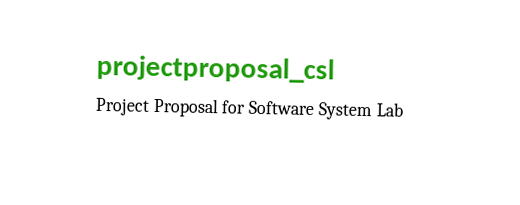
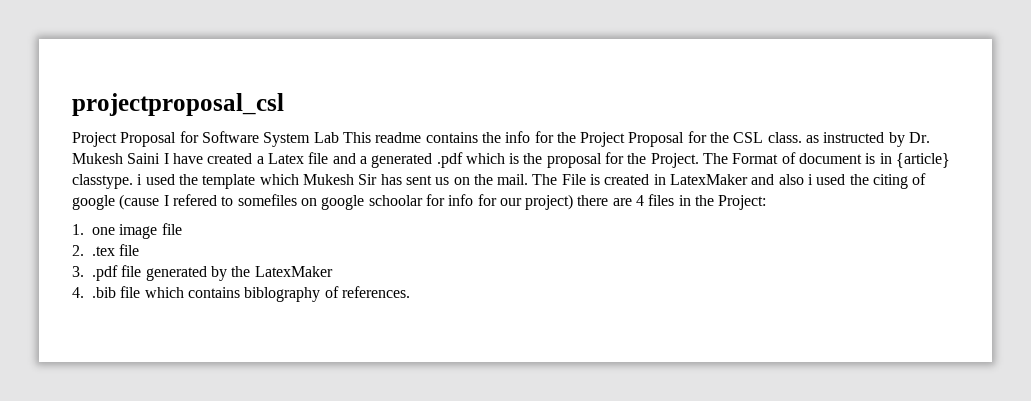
- Project Proposal for Software System Lab
+ Project Proposal for Software System Lab This readme contains the info for the Project Proposal for the CSL class. as instructed by Dr. Mukesh Saini I have created a Latex file and a generated .pdf which is the proposal for the Project. The Format of document is in {article} classtype. i used the template which Mukesh Sir has sent us on the mail. The File is created in LatexMaker and also i used the citing of google (cause I refered to somefiles on google schoolar for info for our project) there are 4 files in the Project:
+ 1. one image file
+ 2. .tex file
+ 3. .pdf file generated by the LatexMaker
+ 4. .bib file which contains biblography of references.

